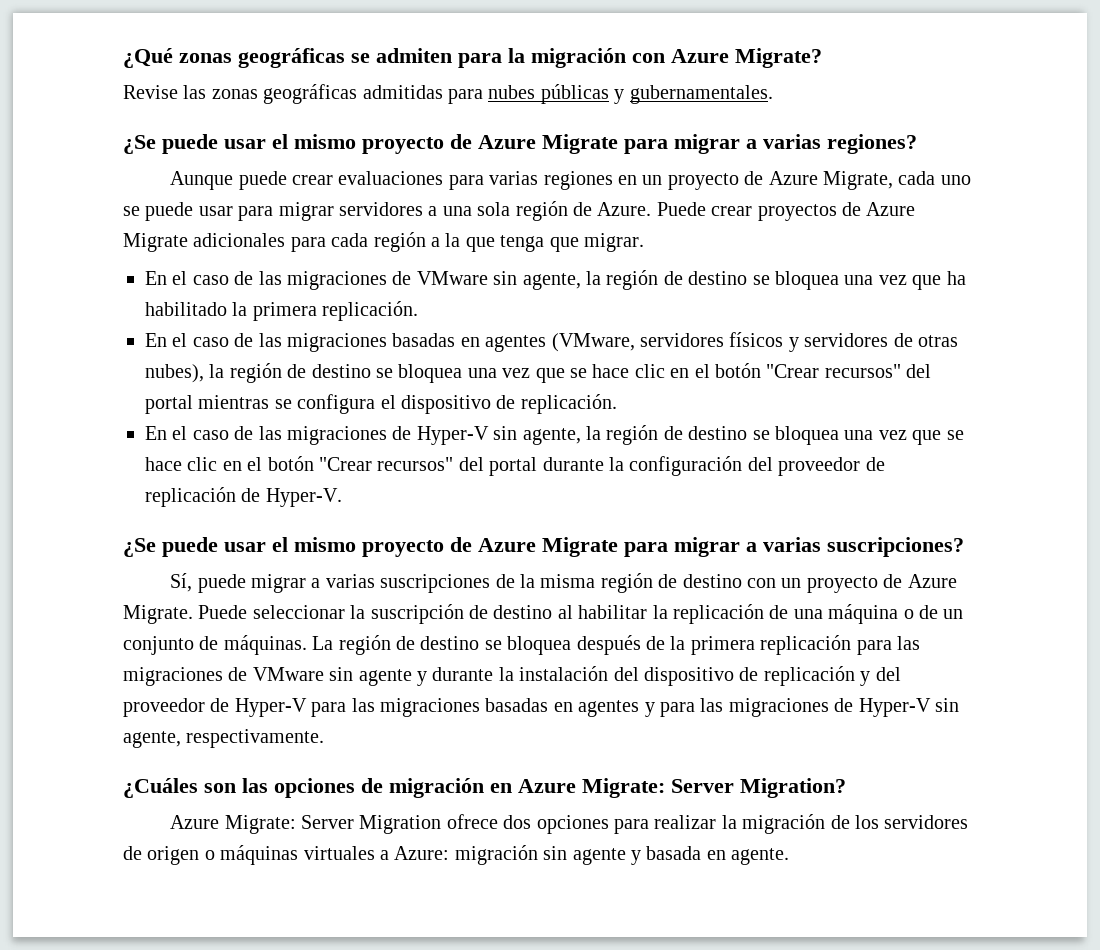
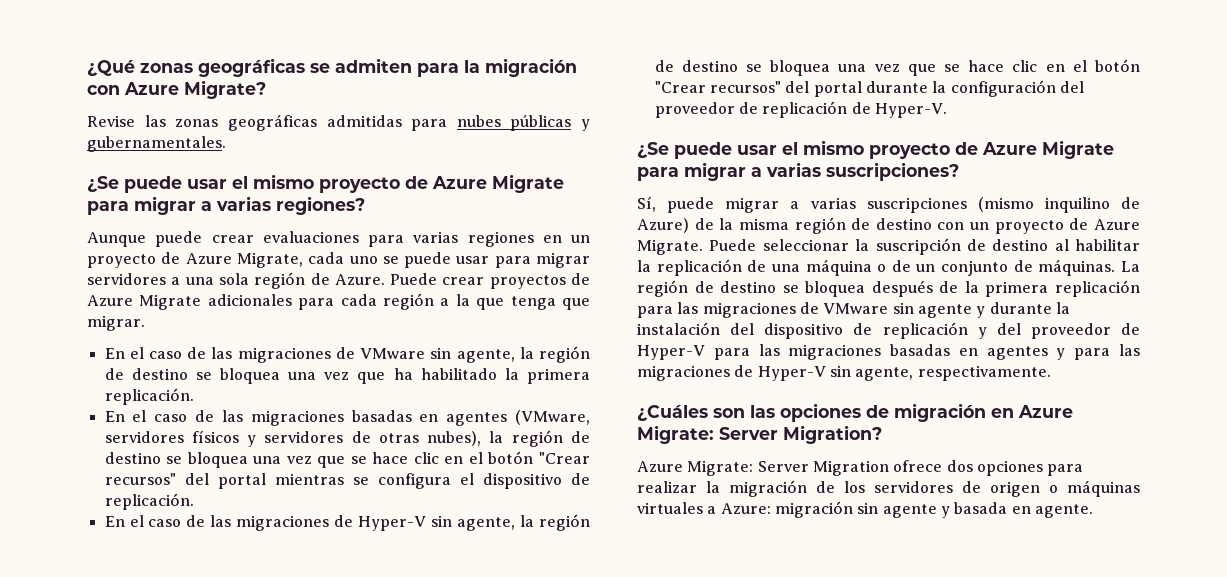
- Sí, puede migrar a varias suscripciones de la misma región de destino con un proyecto de Azure Migrate.
+ Sí, puede migrar a varias suscripciones (mismo inquilino de Azure) de la misma región de destino con un proyecto de Azure Migrate.

